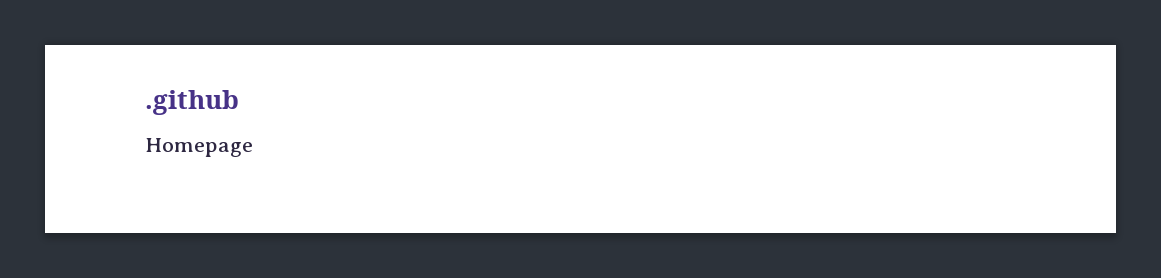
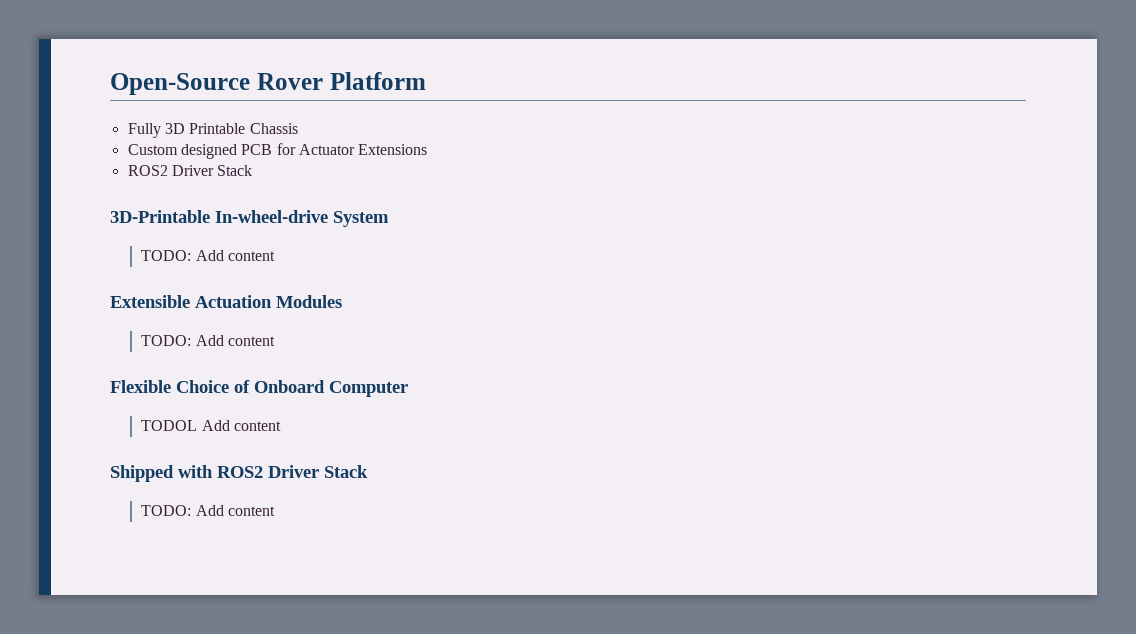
- .github
- Homepage
+ Open-Source Rover Platform
+ Fully 3D Printable Chassis
+ Custom designed PCB for Actuator Extensions
+ ROS2 Driver Stack
+ 3D-Printable In-wheel-drive System
+ TODO: Add content
+ Extensible Actuation Modules
+ TODO: Add content
+ Flexible Choice of Onboard Computer
+ TODOL Add content
+ Shipped with ROS2 Driver Stack
+ TODO: Add content

